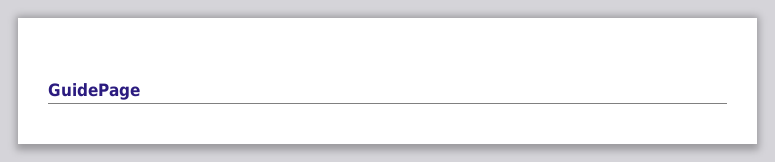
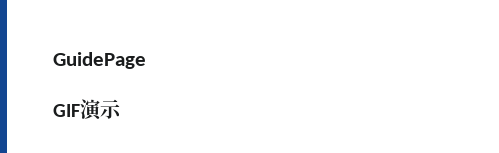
+ GIF演示

